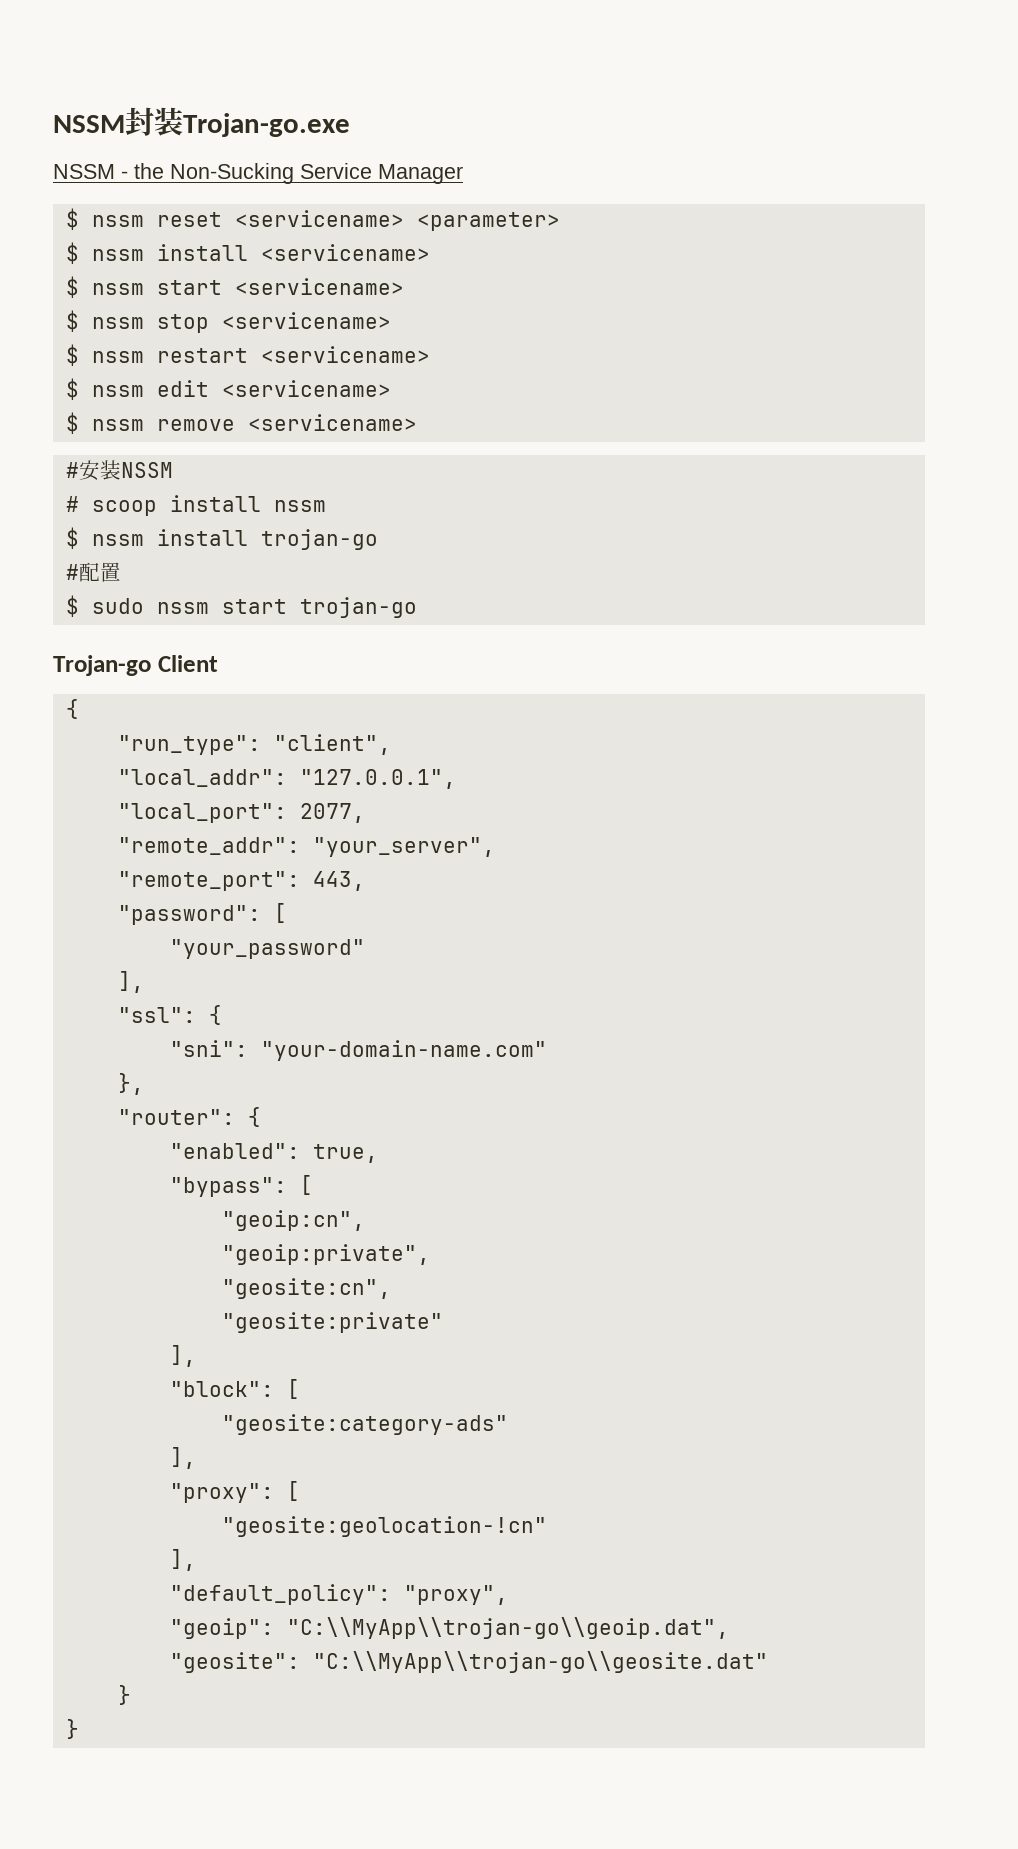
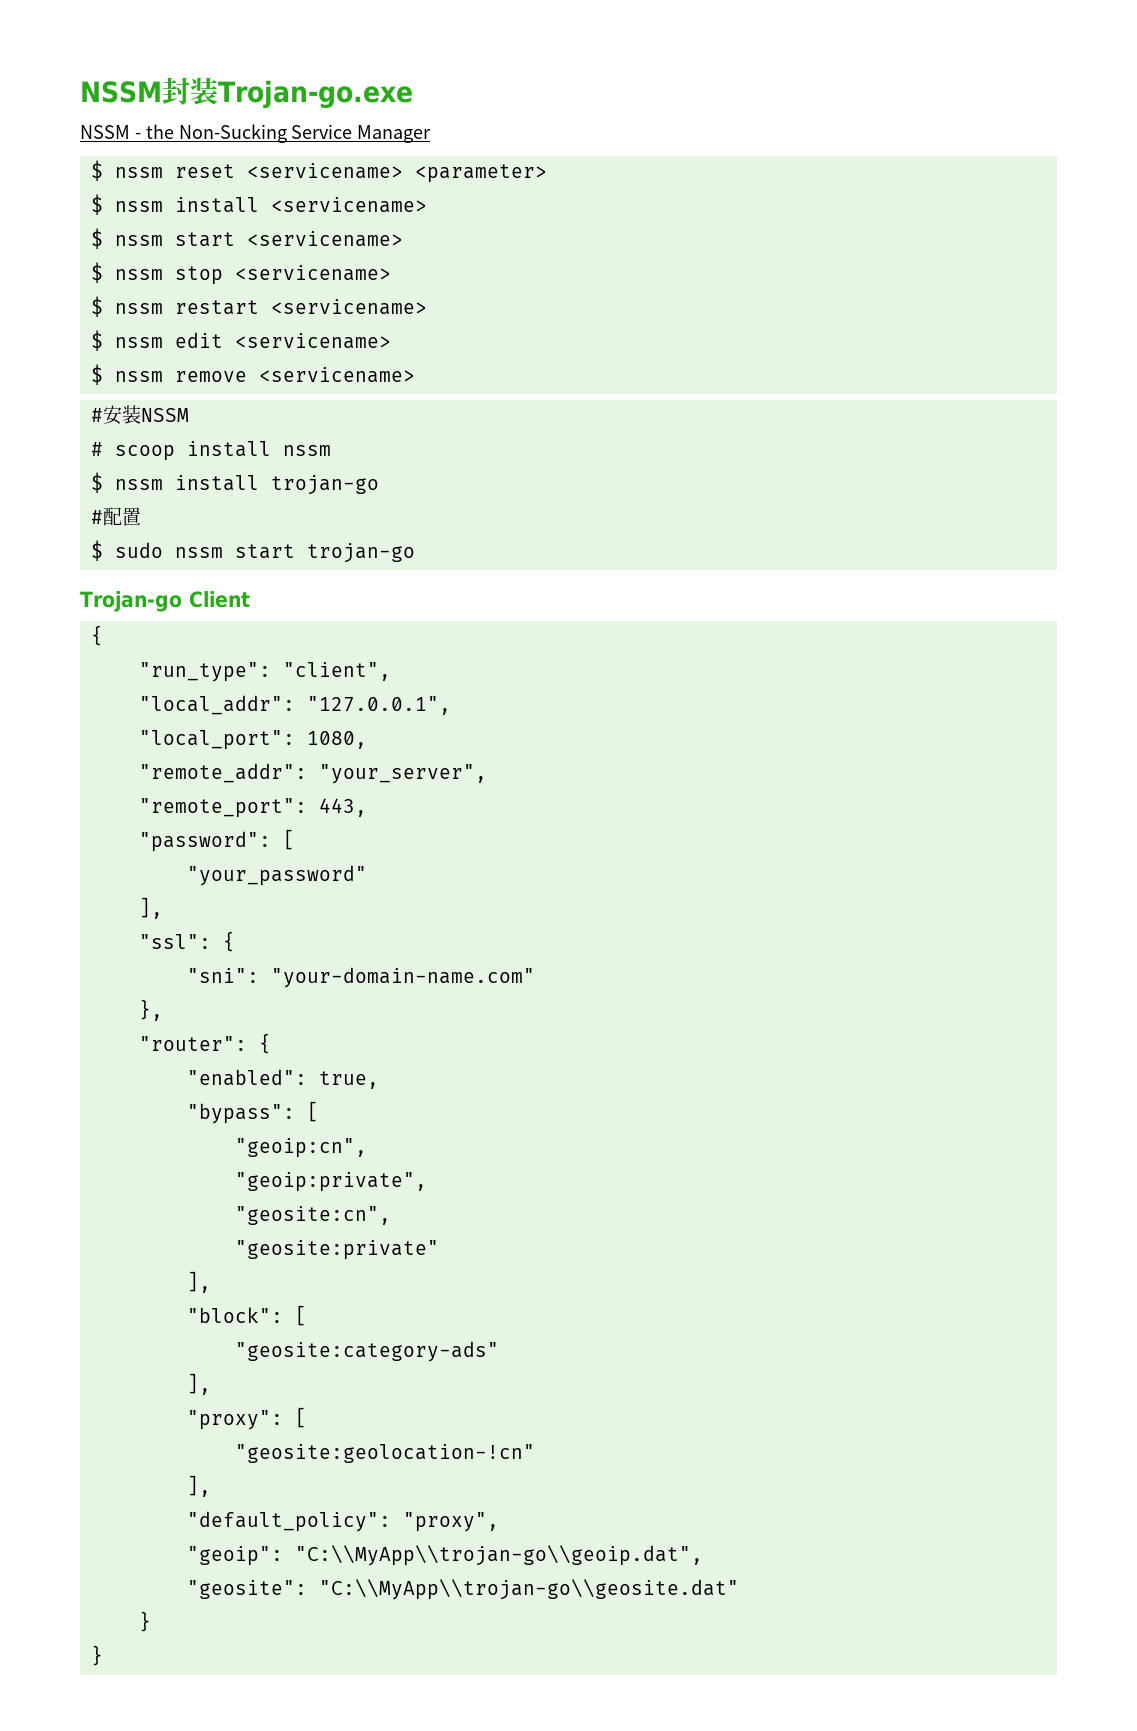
- "local_port": 2077,
+ "local_port": 1080,

